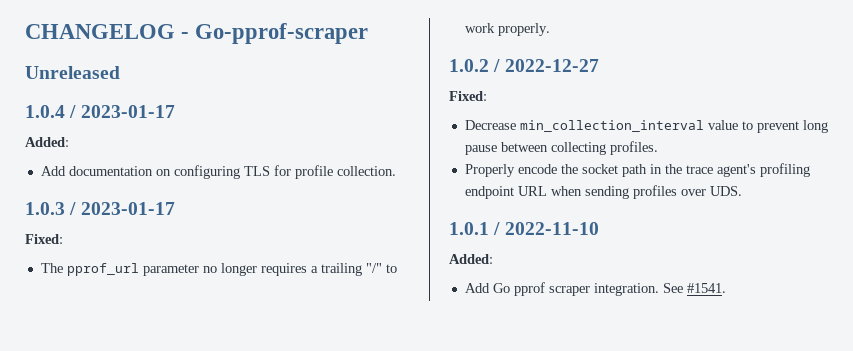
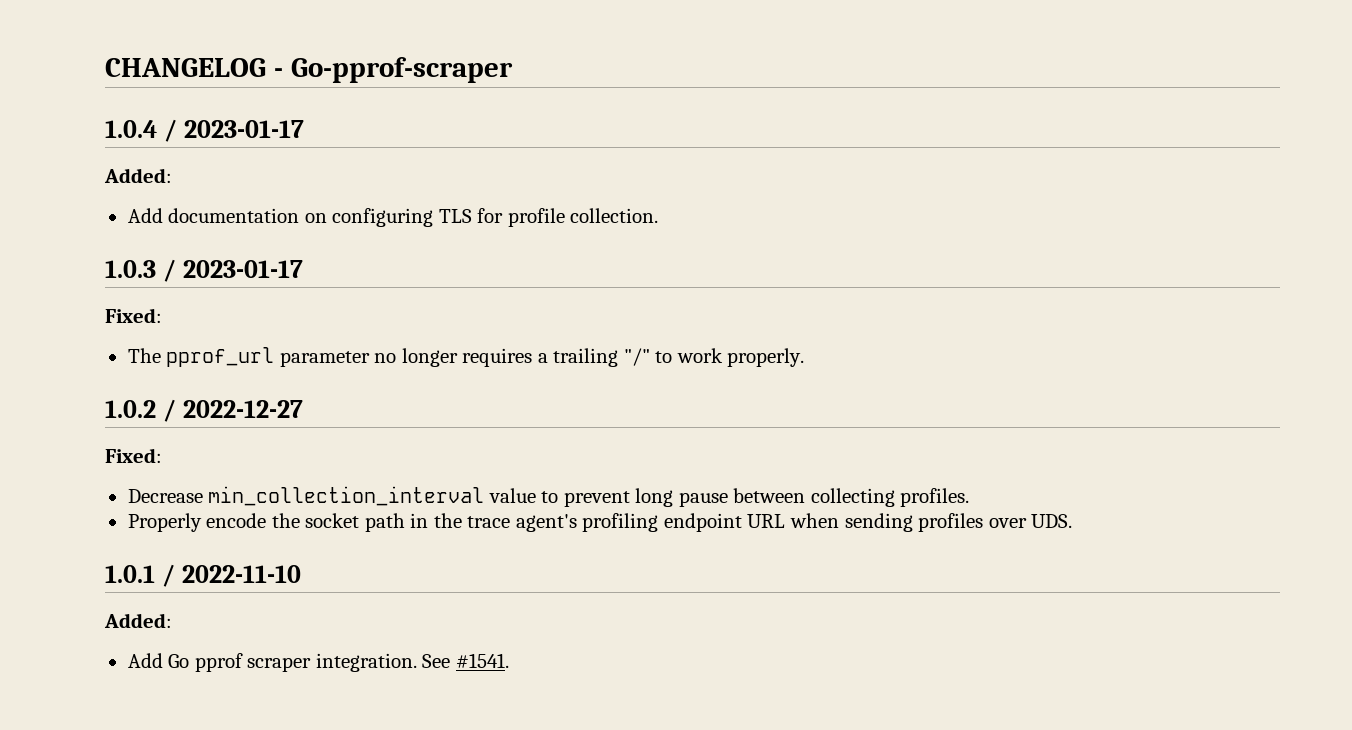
- Unreleased

